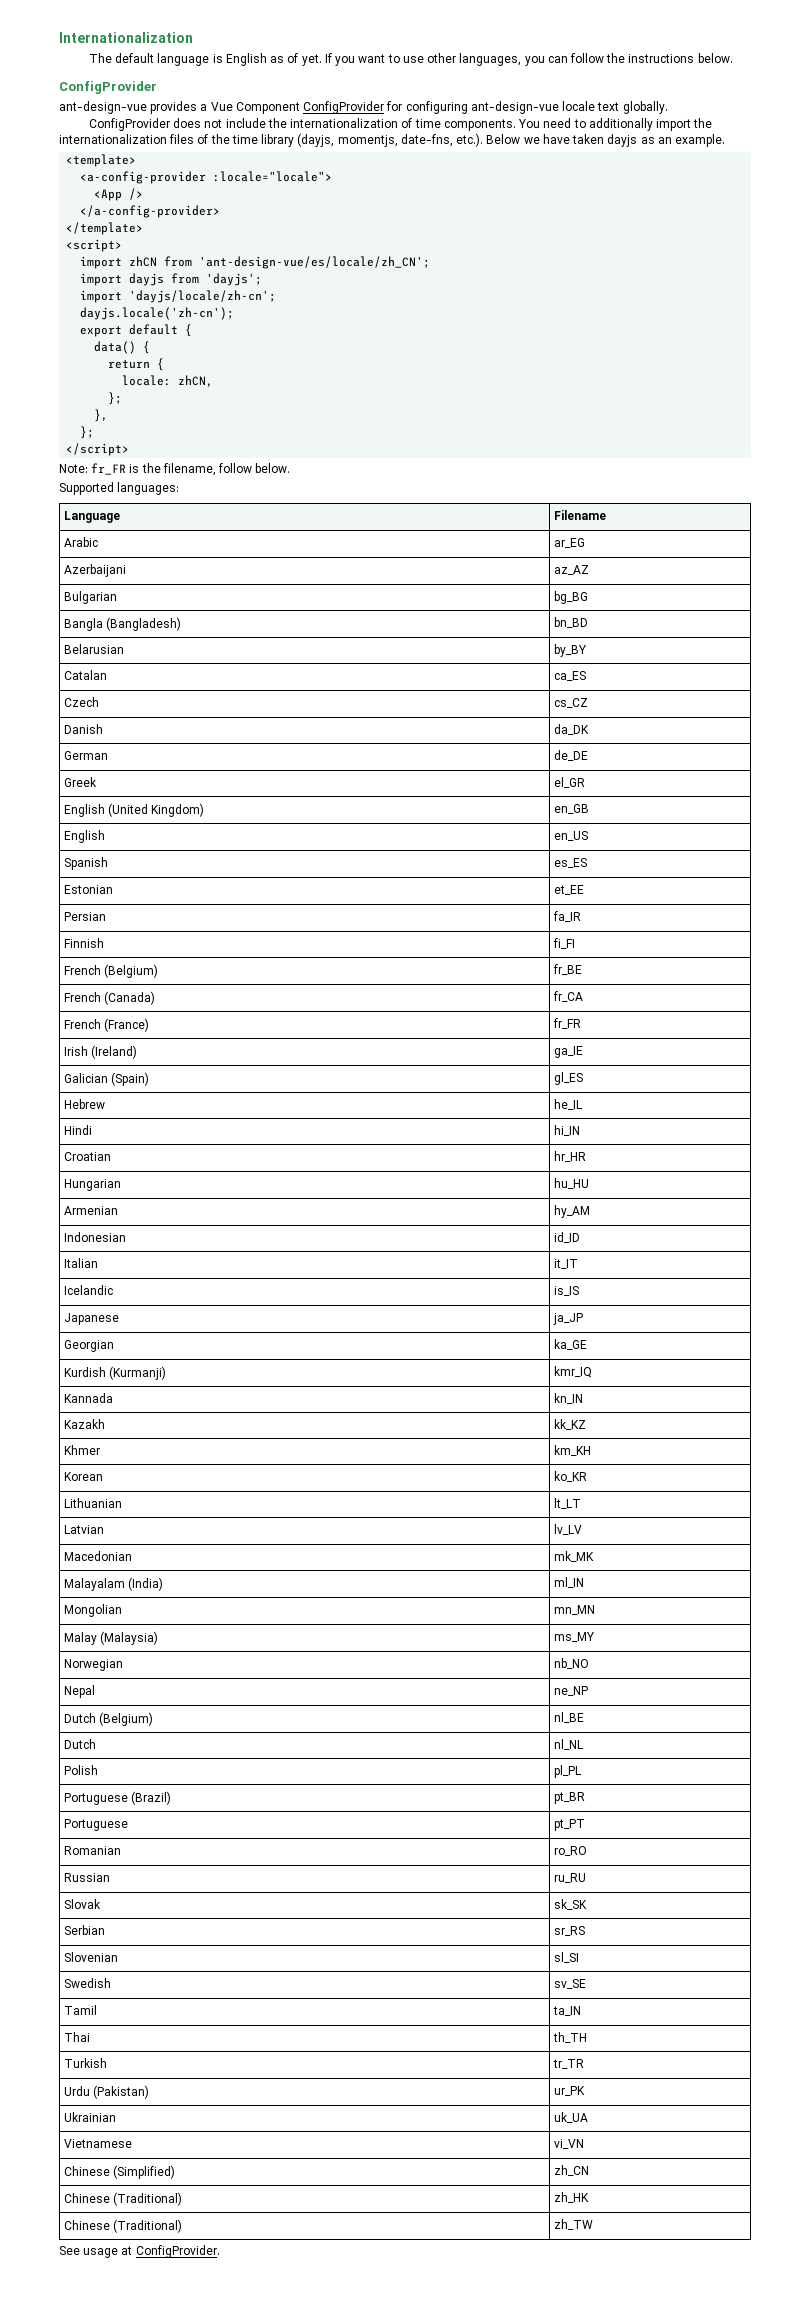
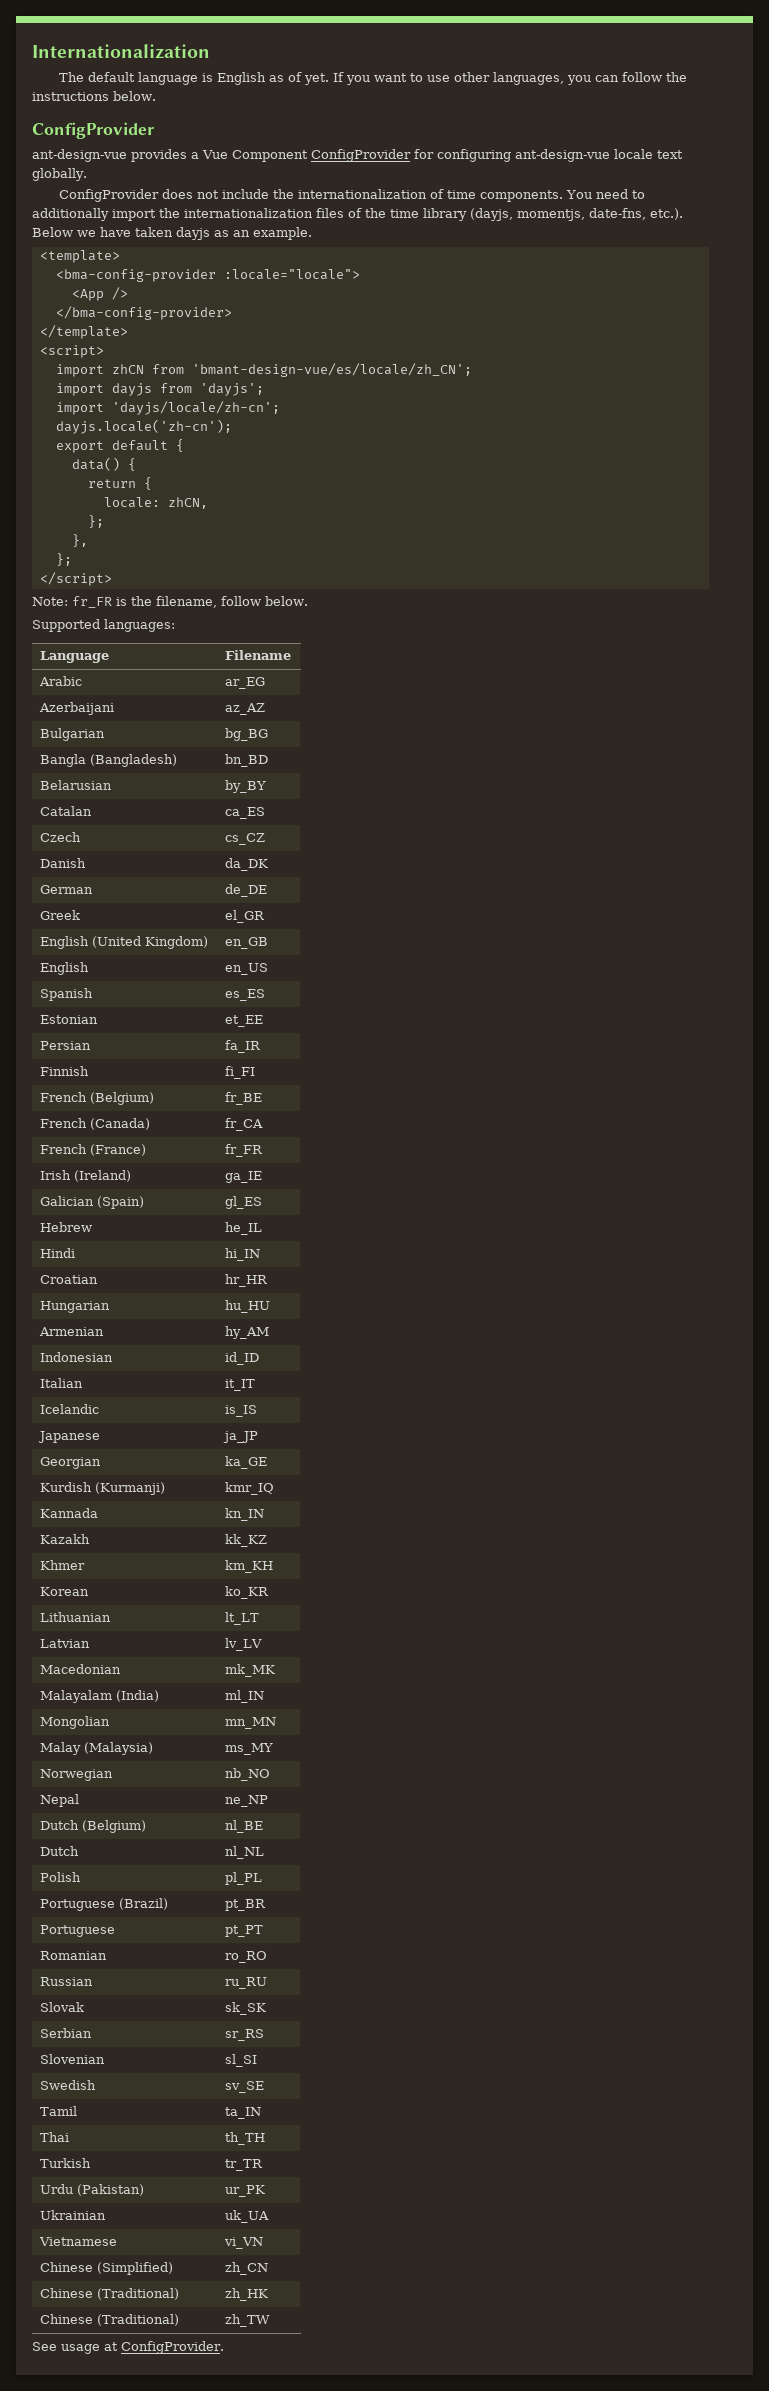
- <a-config-provider :locale="locale">
+ <bma-config-provider :locale="locale">
- </a-config-provider>
+ </bma-config-provider>
- import zhCN from 'ant-design-vue/es/locale/zh_CN';
+ import zhCN from 'bmant-design-vue/es/locale/zh_CN';

